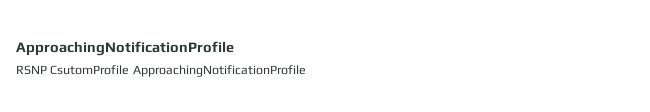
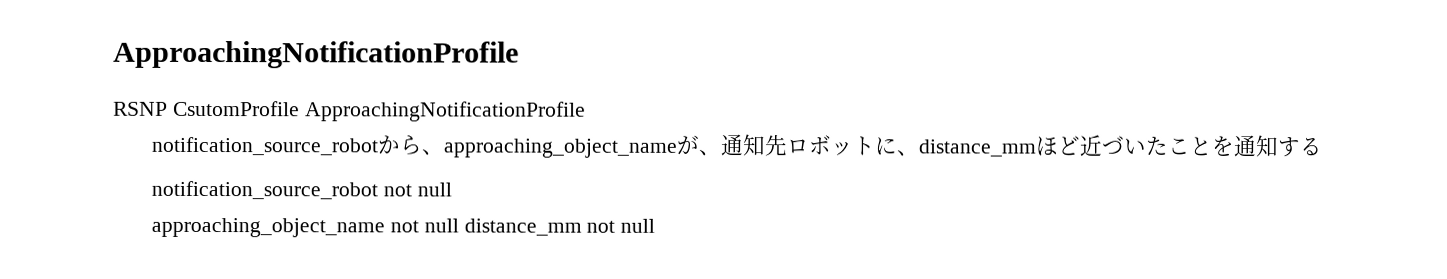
+ notification_source_robotから、approaching_object_nameが、通知先ロボットに、distance_mmほど近づいたことを通知する
+ notification_source_robot not null
+ approaching_object_name not null distance_mm not null

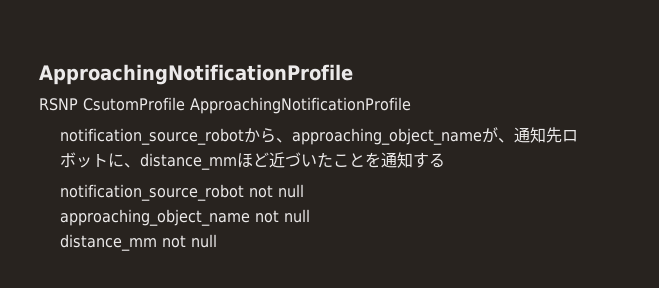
- approaching_object_name not null distance_mm not null
+ approaching_object_name not null
+ distance_mm not null

